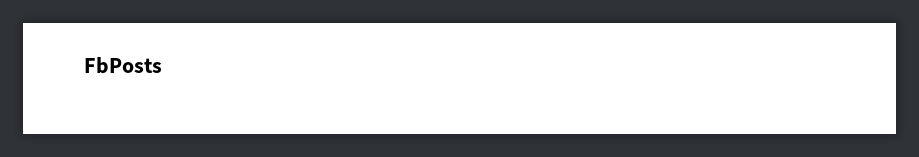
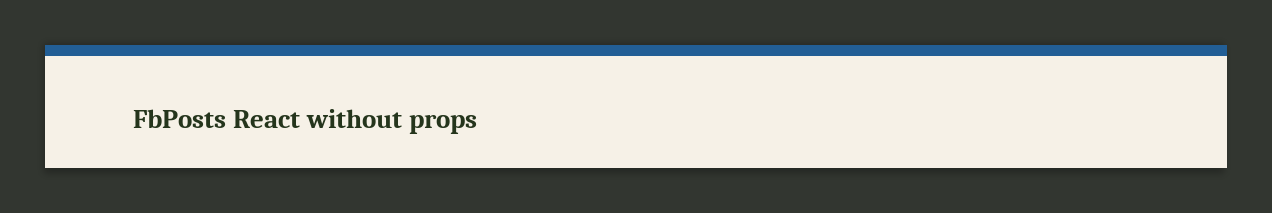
- FbPosts
+ FbPosts React without props

